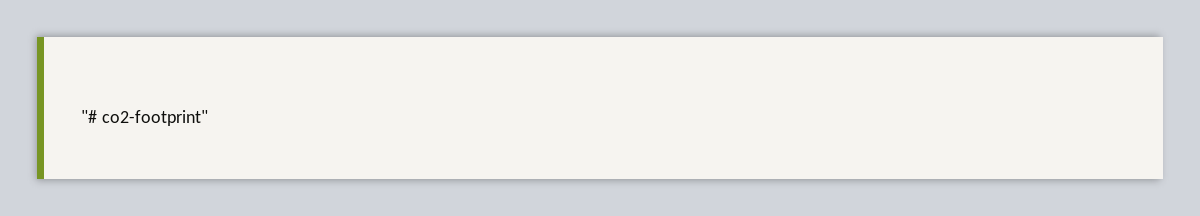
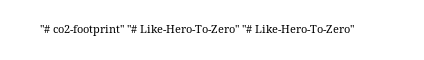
- "# co2-footprint"
+ "# co2-footprint" "# Like-Hero-To-Zero" "# Like-Hero-To-Zero"

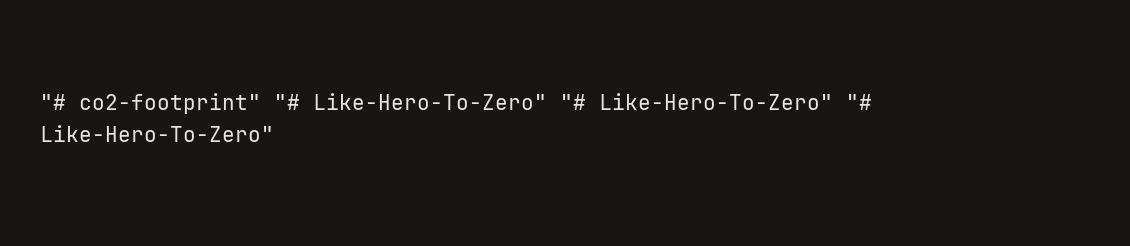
- "# co2-footprint" "# Like-Hero-To-Zero" "# Like-Hero-To-Zero"
+ "# co2-footprint" "# Like-Hero-To-Zero" "# Like-Hero-To-Zero" "# Like-Hero-To-Zero"

